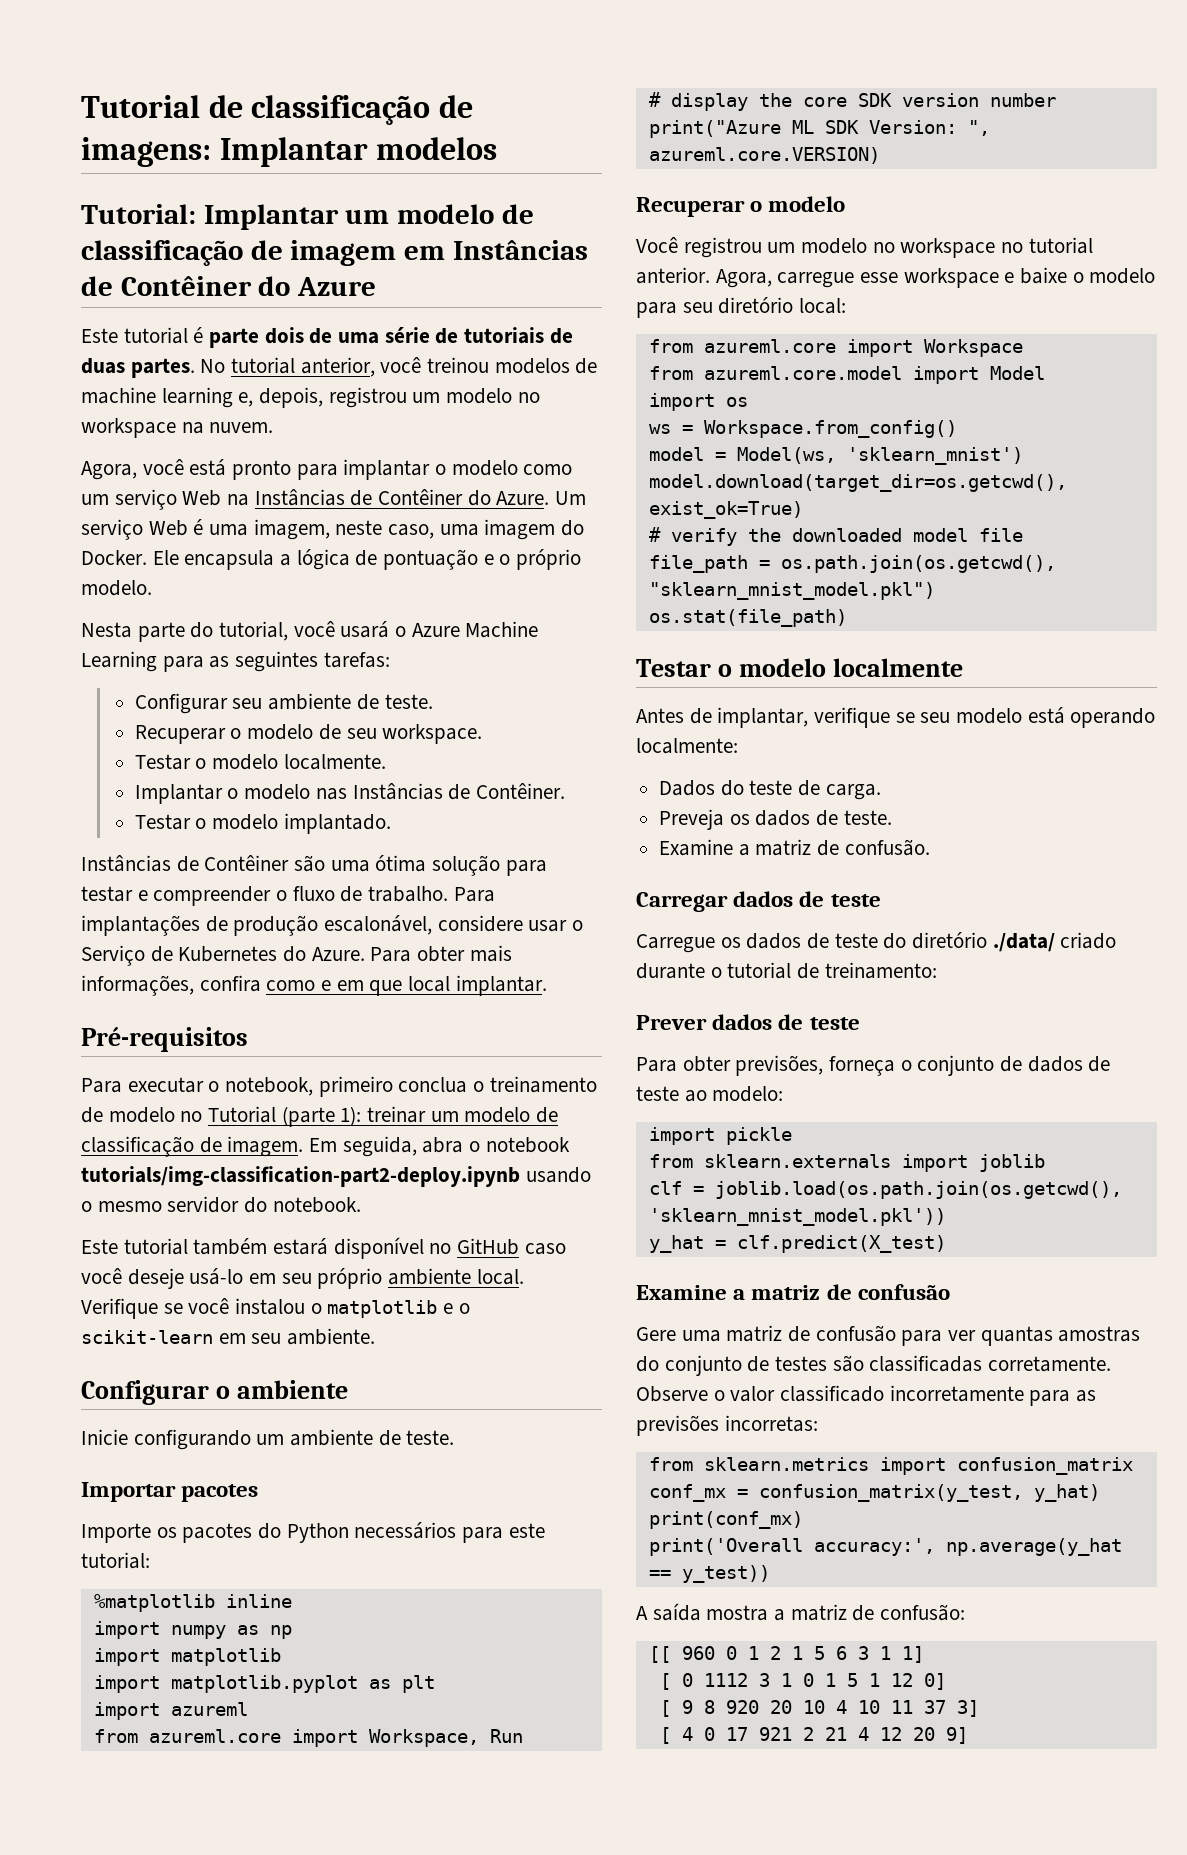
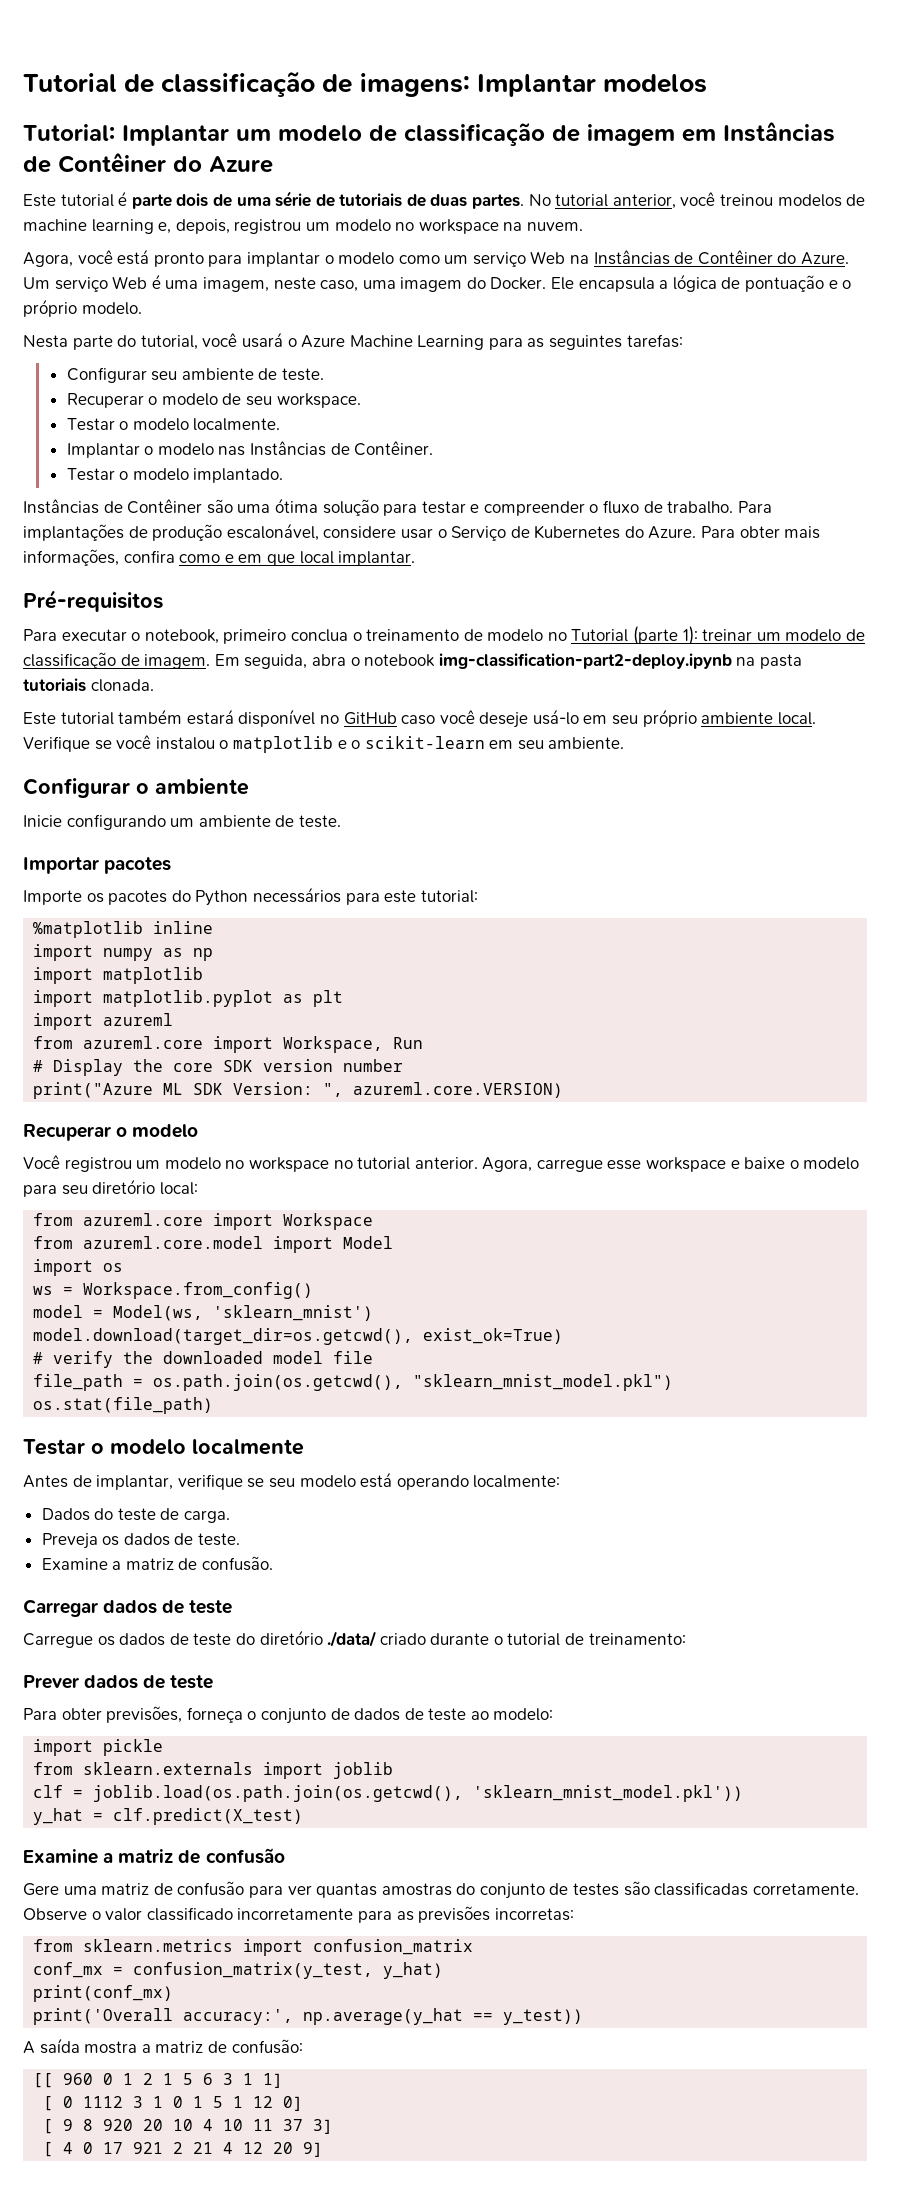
- Em seguida, abra o notebook tutorials/img-classification-part2-deploy.ipynb usando o mesmo servidor do notebook.
+ Em seguida, abra o notebook img-classification-part2-deploy.ipynb na pasta tutoriais clonada.
- # display the core SDK version number
+ # Display the core SDK version number

